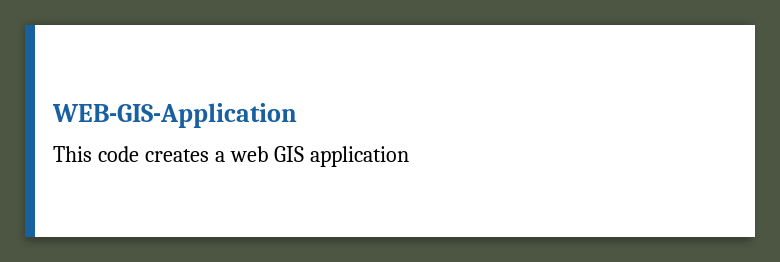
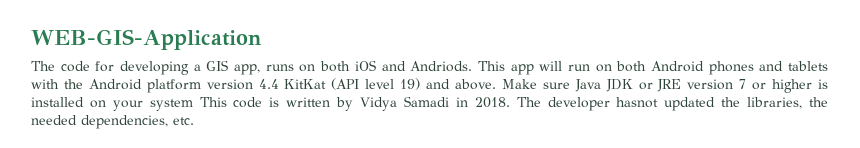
- This code creates a web GIS application
+ The code for developing a GIS app, runs on both iOS and Andriods. This app will run on both Android phones and tablets with the Android platform version 4.4 KitKat (API level 19) and above. Make sure Java JDK or JRE version 7 or higher is installed on your system This code is written by Vidya Samadi in 2018. The developer hasnot updated the libraries, the needed dependencies, etc.

